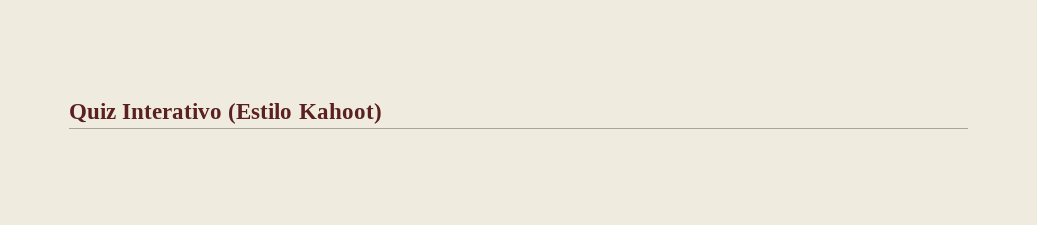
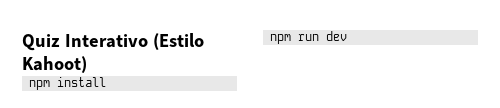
+ npm install
+ npm run dev

